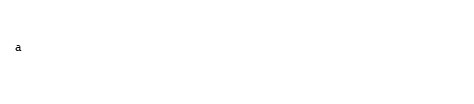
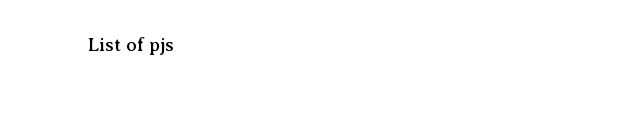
- a
+ List of pjs

